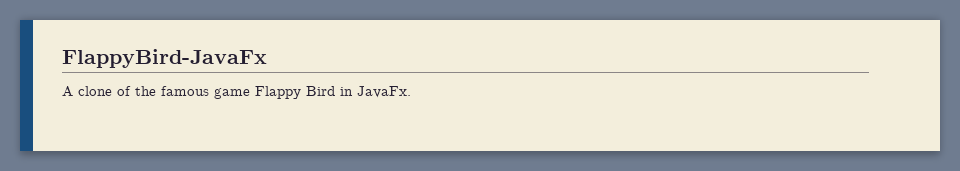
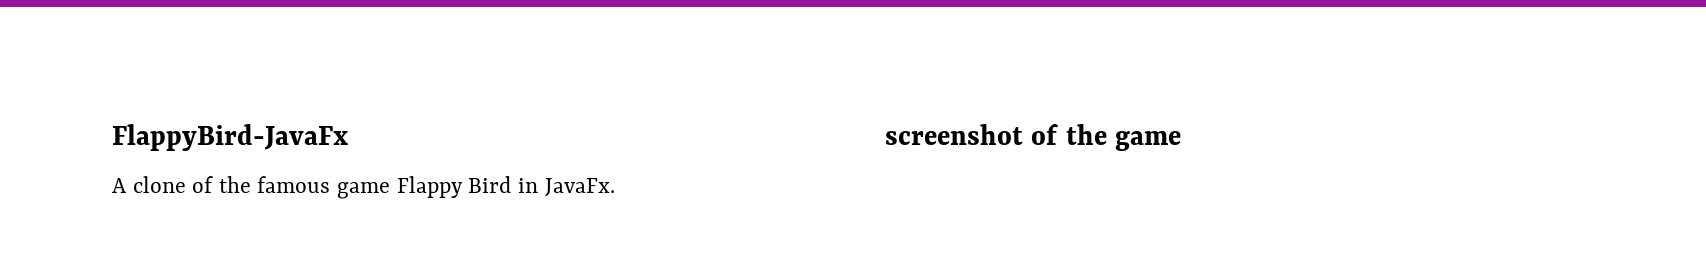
+ screenshot of the game

